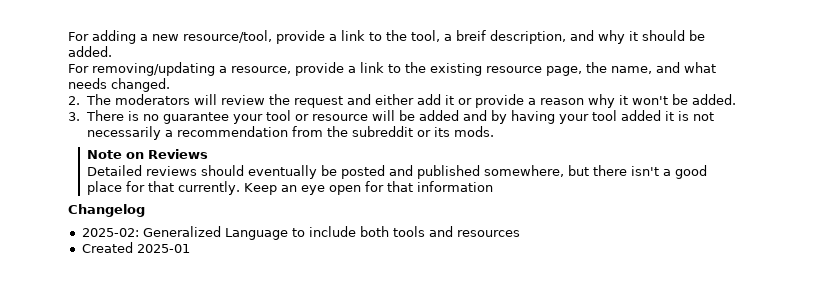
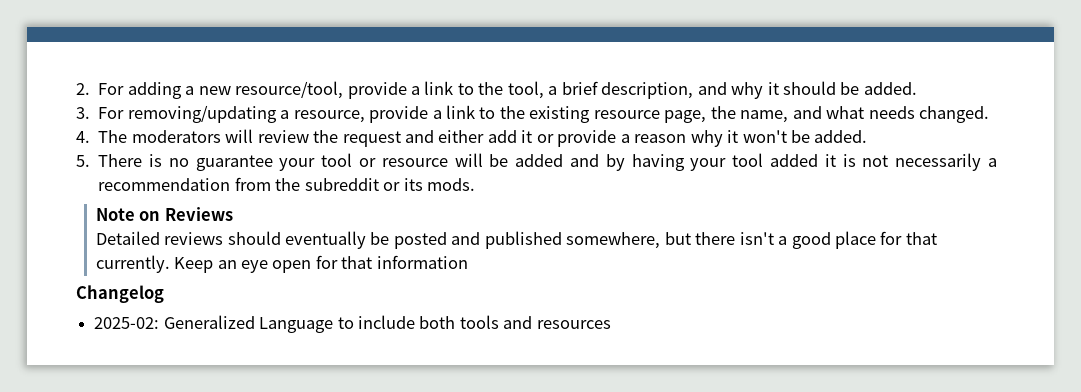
- For adding a new resource/tool, provide a link to the tool, a breif description, and why it should be added.
+ 2. For adding a new resource/tool, provide a link to the tool, a brief description, and why it should be added.
- For removing/updating a resource, provide a link to the existing resource page, the name, and what needs changed.
+ 3. For removing/updating a resource, provide a link to the existing resource page, the name, and what needs changed.
- 2. The moderators will review the request and either add it or provide a reason why it won't be added.
+ 4. The moderators will review the request and either add it or provide a reason why it won't be added.
- 3. There is no guarantee your tool or resource will be added and by having your tool added it is not necessarily a recommendation from the subreddit or its mods.
+ 5. There is no guarantee your tool or resource will be added and by having your tool added it is not necessarily a recommendation from the subreddit or its mods.
- Created 2025-01

